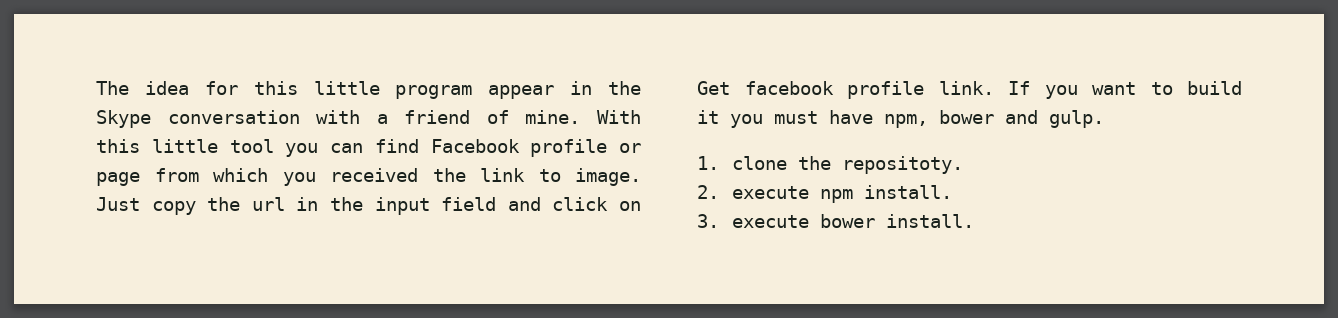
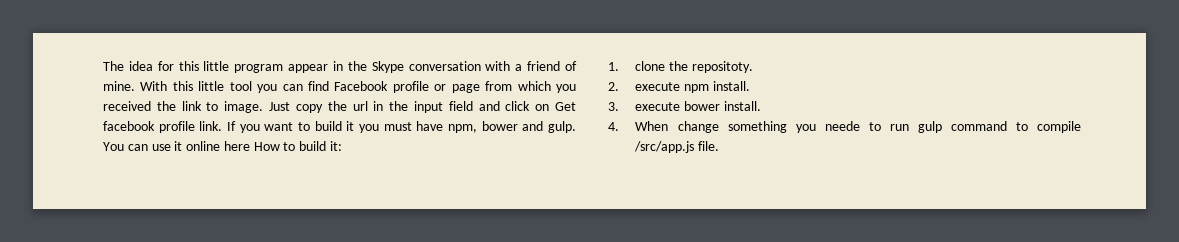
+ You can use it online here How to build it:
+ 4. When change something you neede to run gulp command to compile /src/app.js file.

